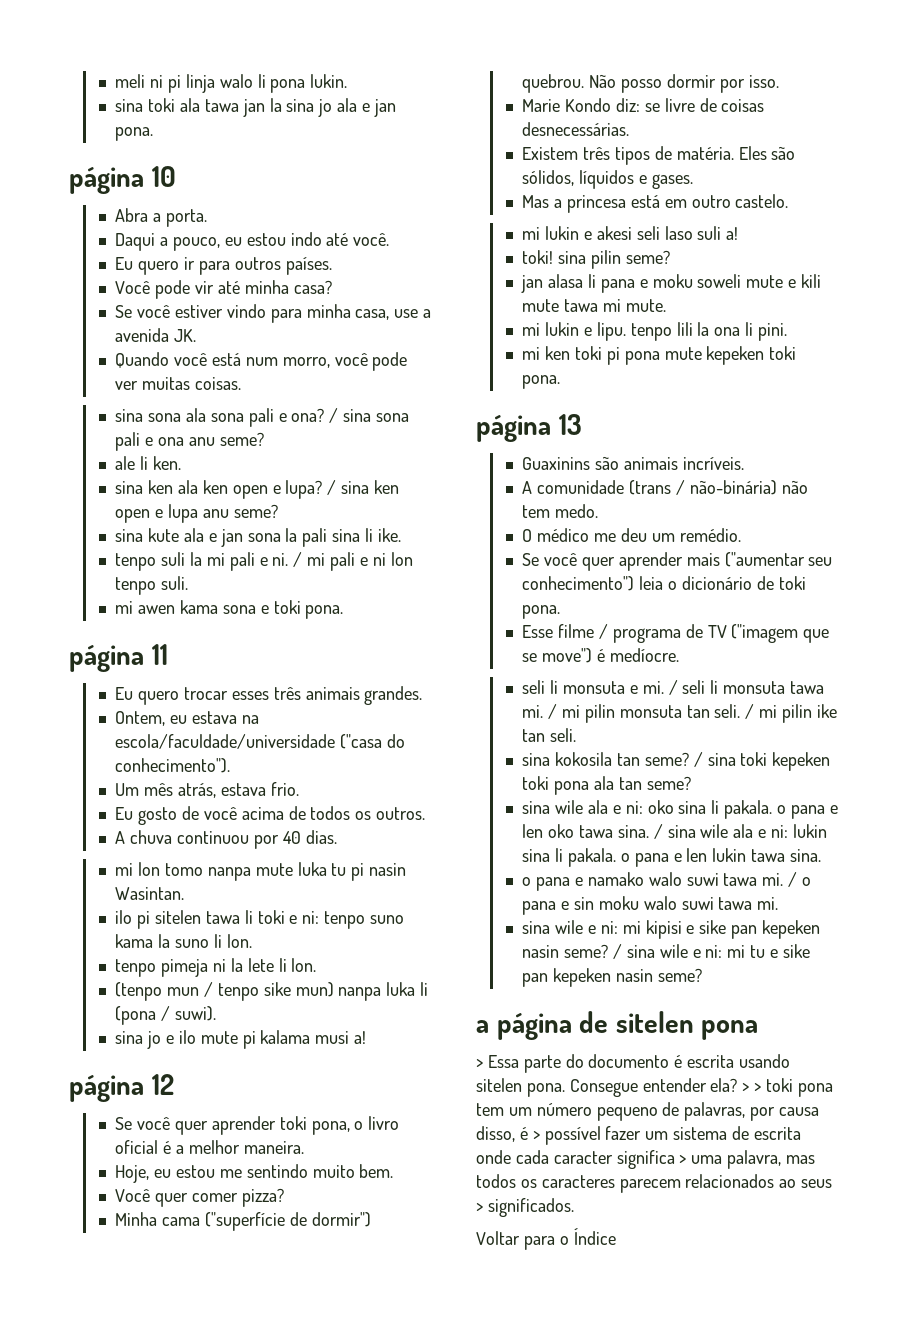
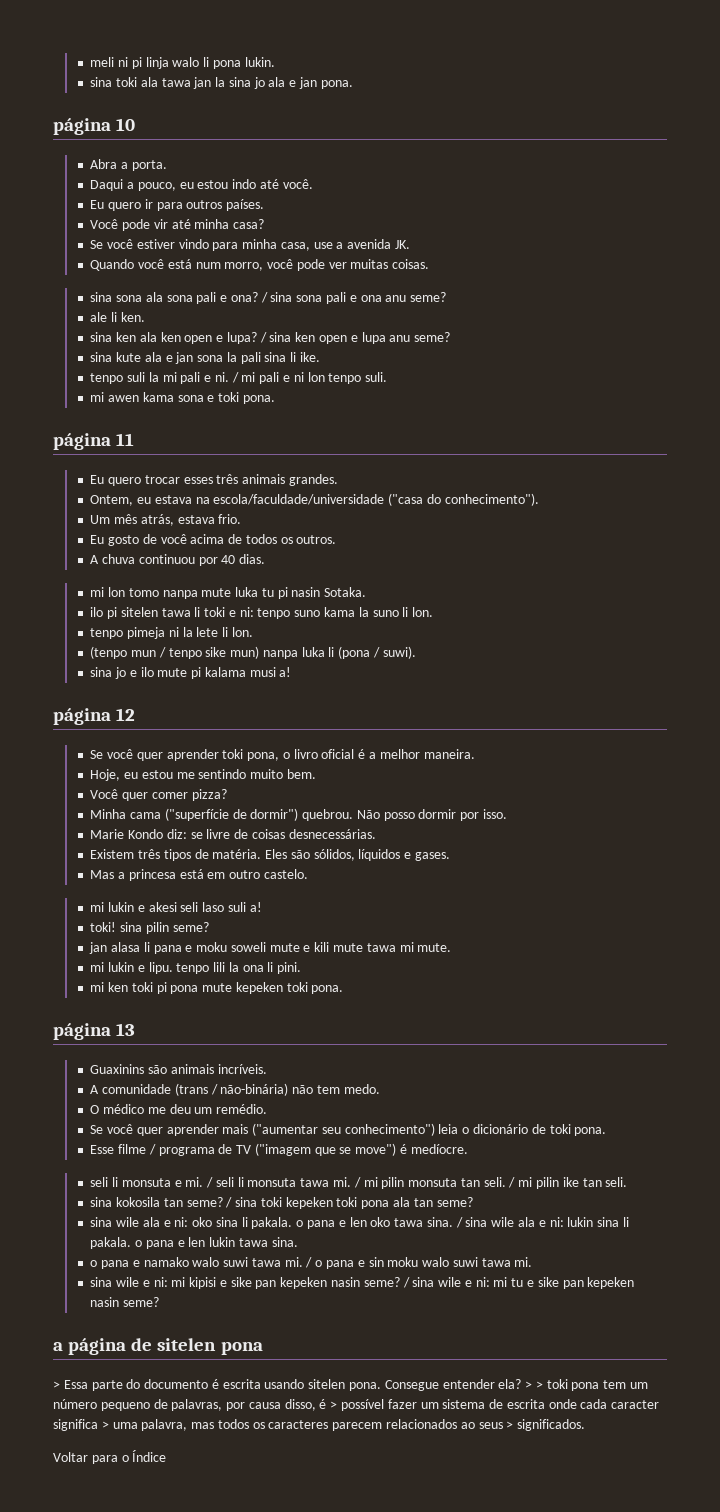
- mi lon tomo nanpa mute luka tu pi nasin Wasintan.
+ mi lon tomo nanpa mute luka tu pi nasin Sotaka.

